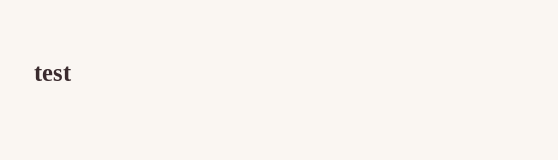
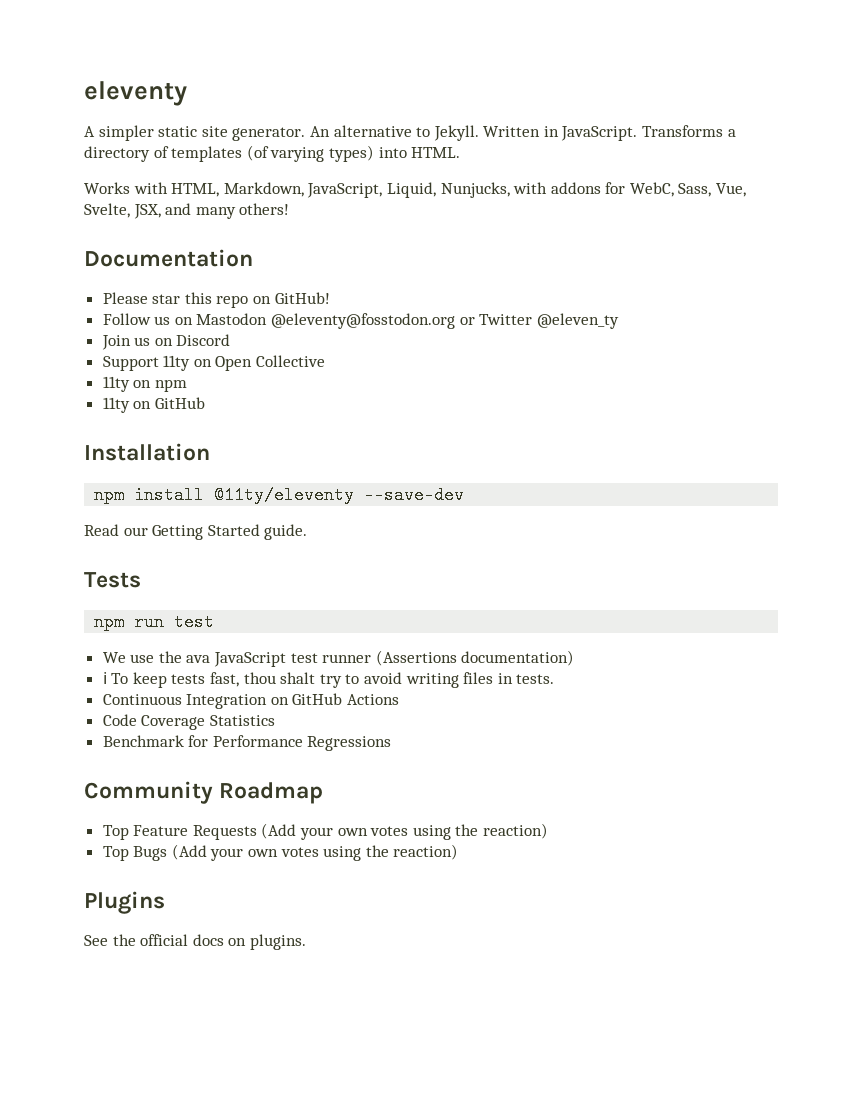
- test
+ eleventy
+ A simpler static site generator. An alternative to Jekyll. Written in JavaScript. Transforms a directory of templates (of varying types) into HTML.
+ Works with HTML, Markdown, JavaScript, Liquid, Nunjucks, with addons for WebC, Sass, Vue, Svelte, JSX, and many others!
+ Documentation
+ Please star this repo on GitHub!
+ Follow us on Mastodon @eleventy@fosstodon.org or Twitter @eleven_ty
+ Join us on Discord
+ Support 11ty on Open Collective
+ 11ty on npm
+ 11ty on GitHub
+ Installation
+ npm install @11ty/eleventy --save-dev
+ Read our Getting Started guide.
+ Tests
+ npm run test
+ We use the ava JavaScript test runner (Assertions documentation)
+ ℹ To keep tests fast, thou shalt try to avoid writing files in tests.
+ Continuous Integration on GitHub Actions
+ Code Coverage Statistics
+ Benchmark for Performance Regressions
+ Community Roadmap
+ Top Feature Requests (Add your own votes using the reaction)
+ Top Bugs (Add your own votes using the reaction)
+ Plugins
+ See the official docs on plugins.

